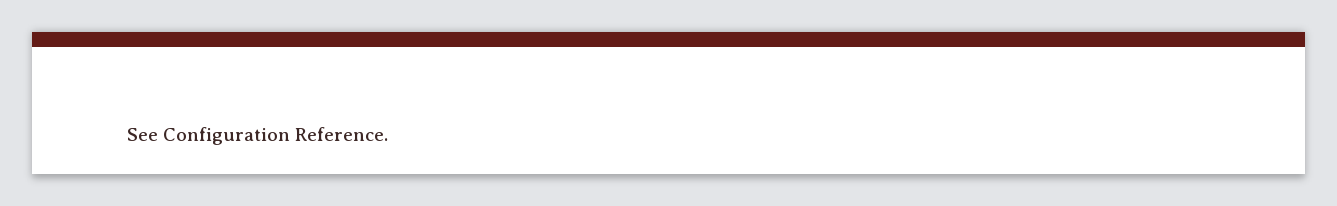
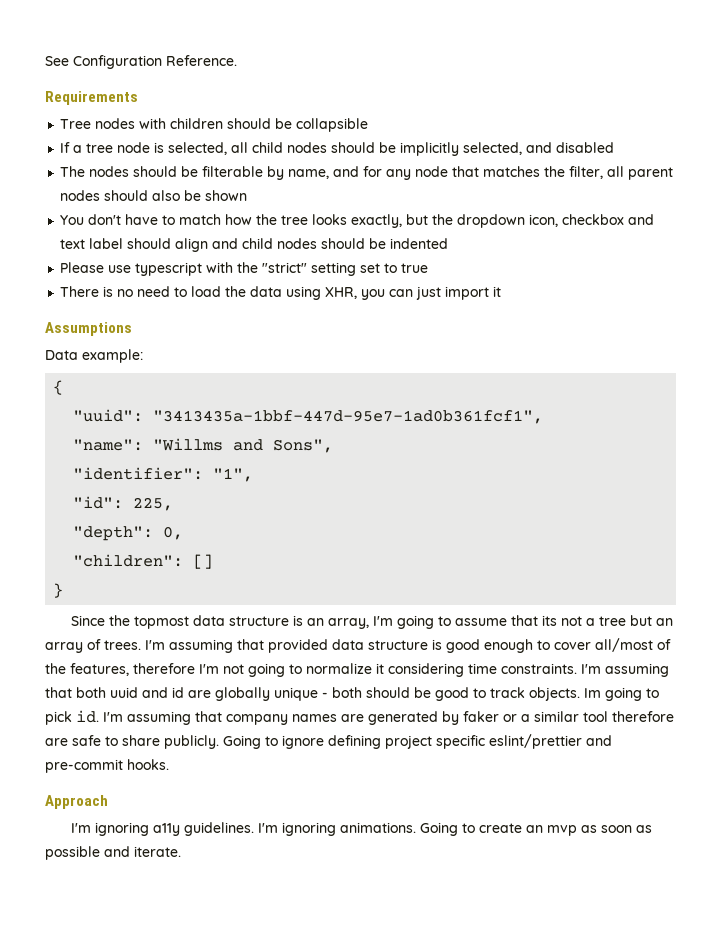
+ Requirements
+ Tree nodes with children should be collapsible
+ If a tree node is selected, all child nodes should be implicitly selected, and disabled
+ The nodes should be filterable by name, and for any node that matches the filter, all parent nodes should also be shown
+ You don't have to match how the tree looks exactly, but the dropdown icon, checkbox and text label should align and child nodes should be indented
+ Please use typescript with the "strict" setting set to true
+ There is no need to load the data using XHR, you can just import it
+ Assumptions
+ Data example:
+ {
+ "uuid": "3413435a-1bbf-447d-95e7-1ad0b361fcf1",
+ "name": "Willms and Sons",
+ "identifier": "1",
+ "id": 225,
+ "depth": 0,
+ "children": []
+ }
+ Since the topmost data structure is an array, I'm going to assume that its not a tree but an array of trees. I'm assuming that provided data structure is good enough to cover all/most of the features, therefore I'm not going to normalize it considering time constraints. I'm assuming that both uuid and id are globally unique - both should be good to track objects. Im going to pick id. I'm assuming that company names are generated by faker or a similar tool therefore are safe to share publicly. Going to ignore defining project specific eslint/prettier and pre-commit hooks.
+ Approach
+ I'm ignoring a11y guidelines. I'm ignoring animations. Going to create an mvp as soon as possible and iterate.

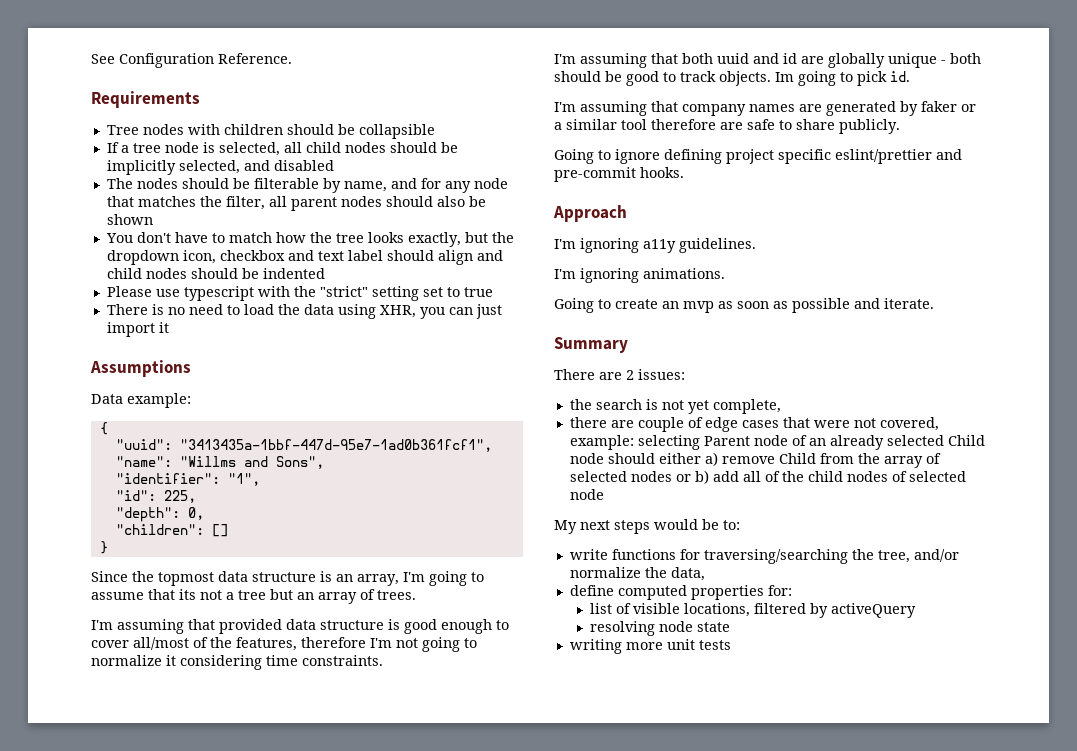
- Since the topmost data structure is an array, I'm going to assume that its not a tree but an array of trees. I'm assuming that provided data structure is good enough to cover all/most of the features, therefore I'm not going to normalize it considering time constraints. I'm assuming that both uuid and id are globally unique - both should be good to track objects.
+ Since the topmost data structure is an array, I'm going to assume that its not a tree but an array of trees.
+ I'm assuming that provided data structure is good enough to cover all/most of the features, therefore I'm not going to normalize it considering time constraints.
+ I'm assuming that both uuid and id are globally unique - both should be good to track objects.
- Im going to pick id. I'm assuming that company names are generated by faker or a similar tool therefore are safe to share publicly. Going to ignore defining project specific eslint/prettier and pre-commit hooks.
+ Im going to pick id.
+ I'm assuming that company names are generated by faker or a similar tool therefore are safe to share publicly.
+ Going to ignore defining project specific eslint/prettier and pre-commit hooks.
- I'm ignoring a11y guidelines. I'm ignoring animations. Going to create an mvp as soon as possible and iterate.
+ I'm ignoring a11y guidelines.
+ I'm ignoring animations.
+ Going to create an mvp as soon as possible and iterate.
+ Summary
+ There are 2 issues:
+ the search is not yet complete,
+ there are couple of edge cases that were not covered, example: selecting Parent node of an already selected Child node should either a) remove Child from the array of selected nodes or b) add all of the child nodes of selected node
+ My next steps would be to:
+ write functions for traversing/searching the tree, and/or normalize the data,
+ define computed properties for:
+ list of visible locations, filtered by activeQuery
+ resolving node state
+ writing more unit tests

